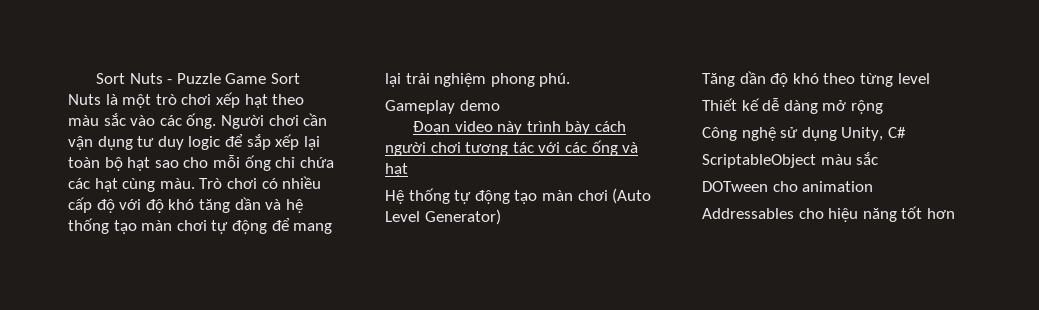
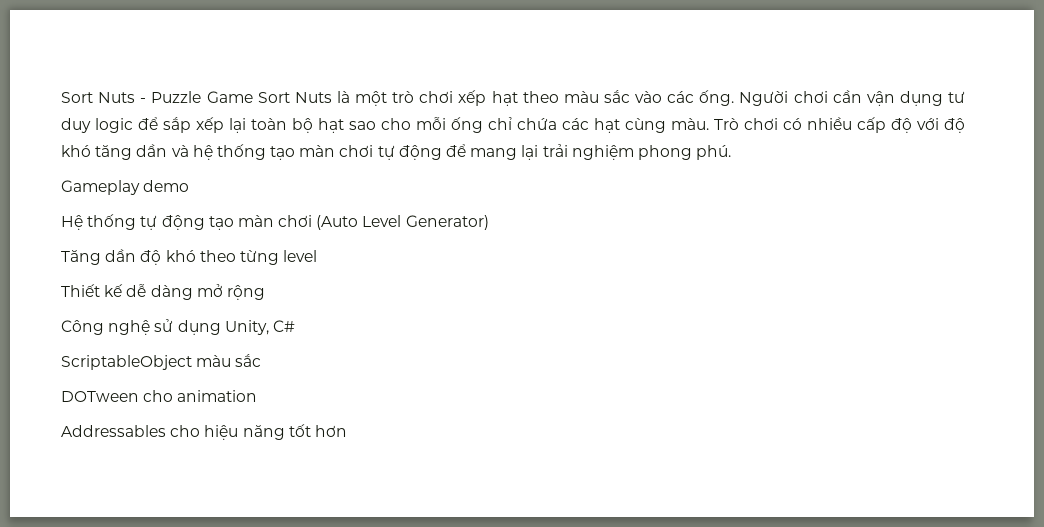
- Đoạn video này trình bày cách người chơi tương tác với các ống và hạt

